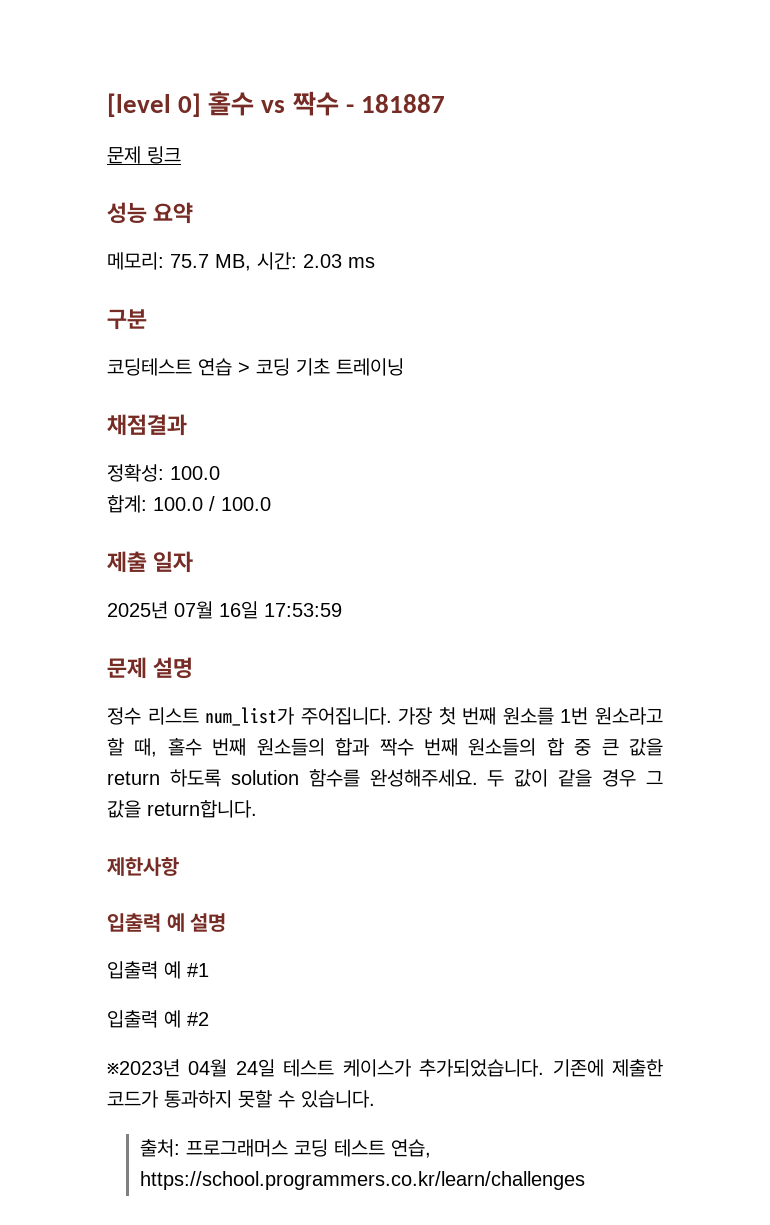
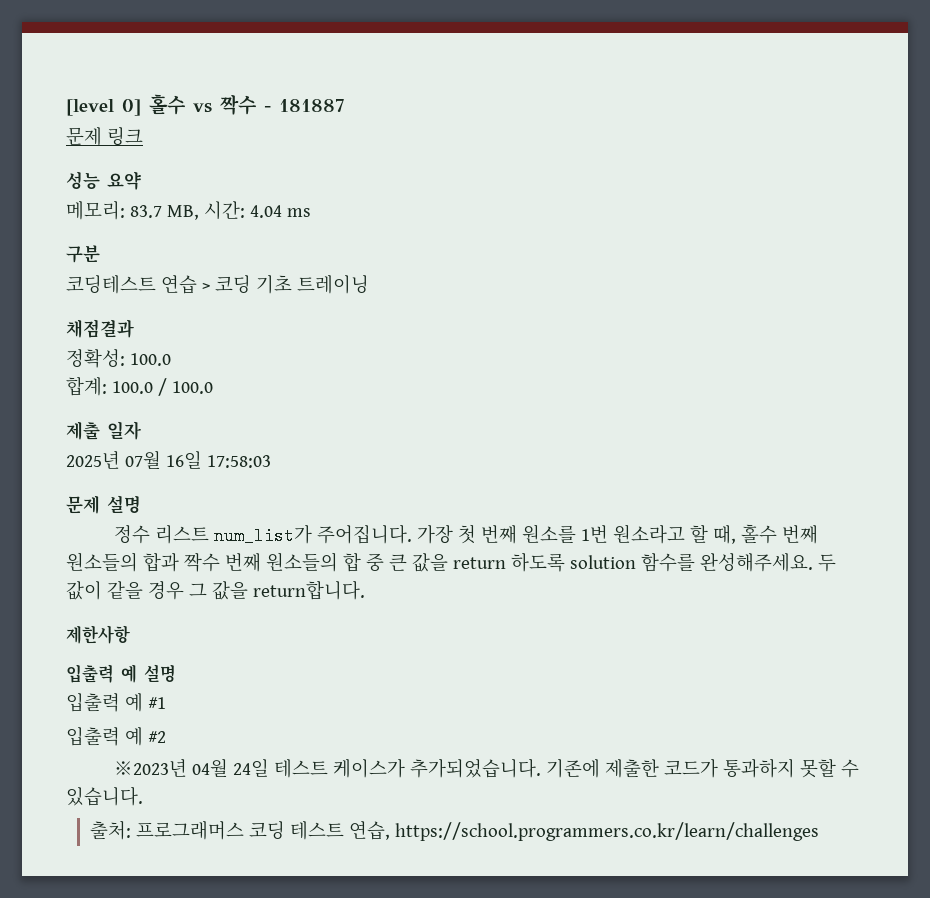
- 메모리: 75.7 MB, 시간: 2.03 ms
+ 메모리: 83.7 MB, 시간: 4.04 ms
- 2025년 07월 16일 17:53:59
+ 2025년 07월 16일 17:58:03

